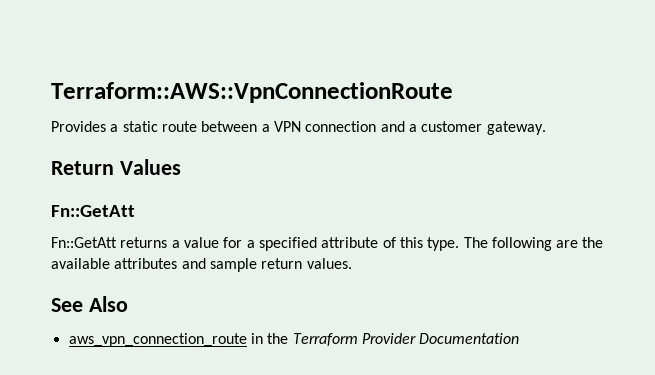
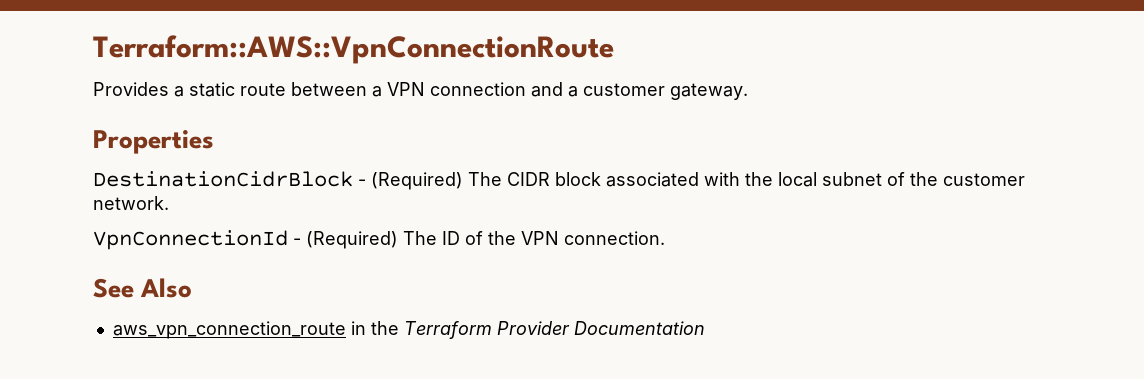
- Return Values
- Fn::GetAtt
- Fn::GetAtt returns a value for a specified attribute of this type. The following are the available attributes and sample return values.
+ Properties
+ DestinationCidrBlock - (Required) The CIDR block associated with the local subnet of the customer network.
+ VpnConnectionId - (Required) The ID of the VPN connection.

